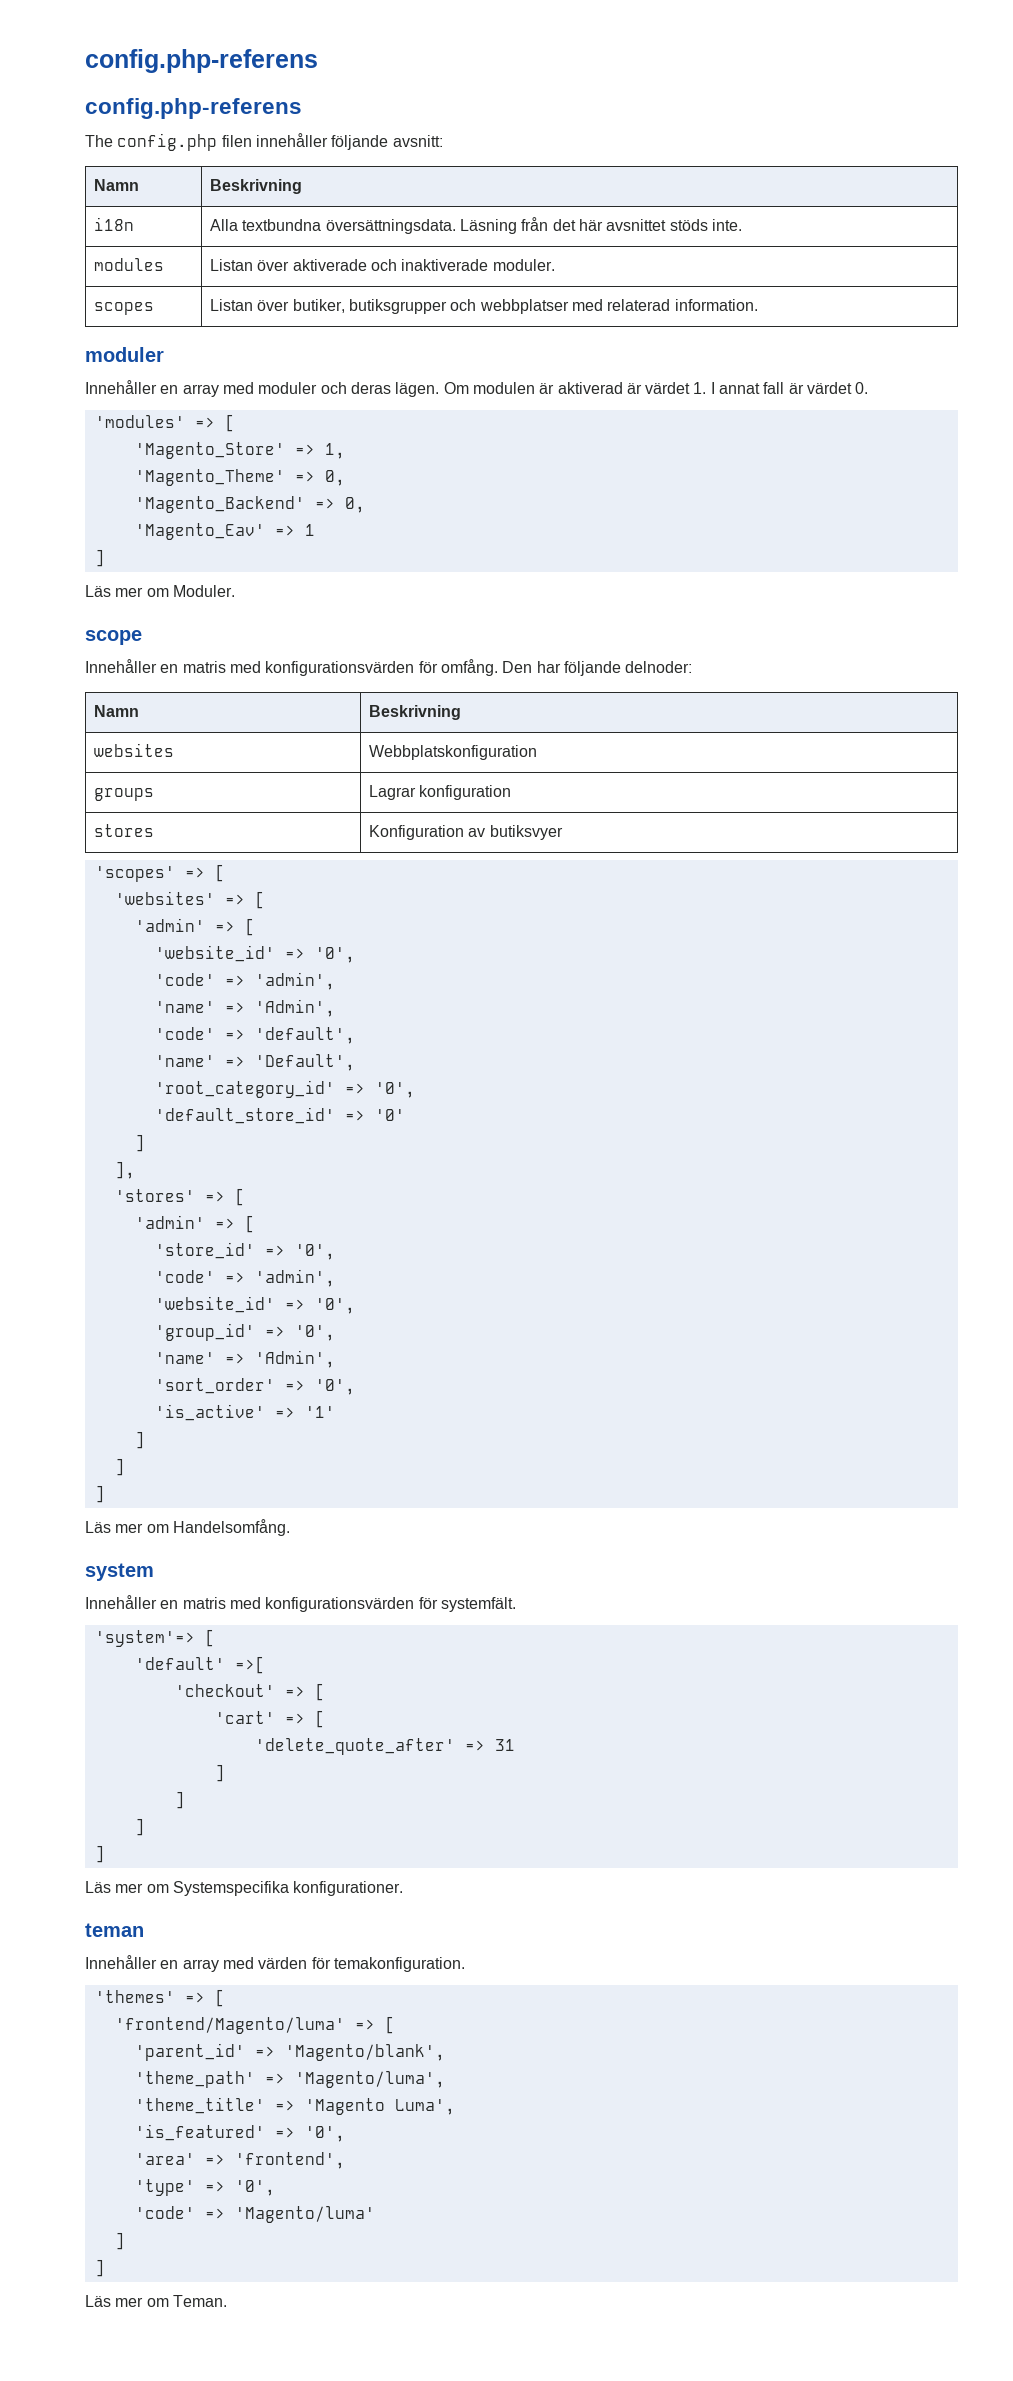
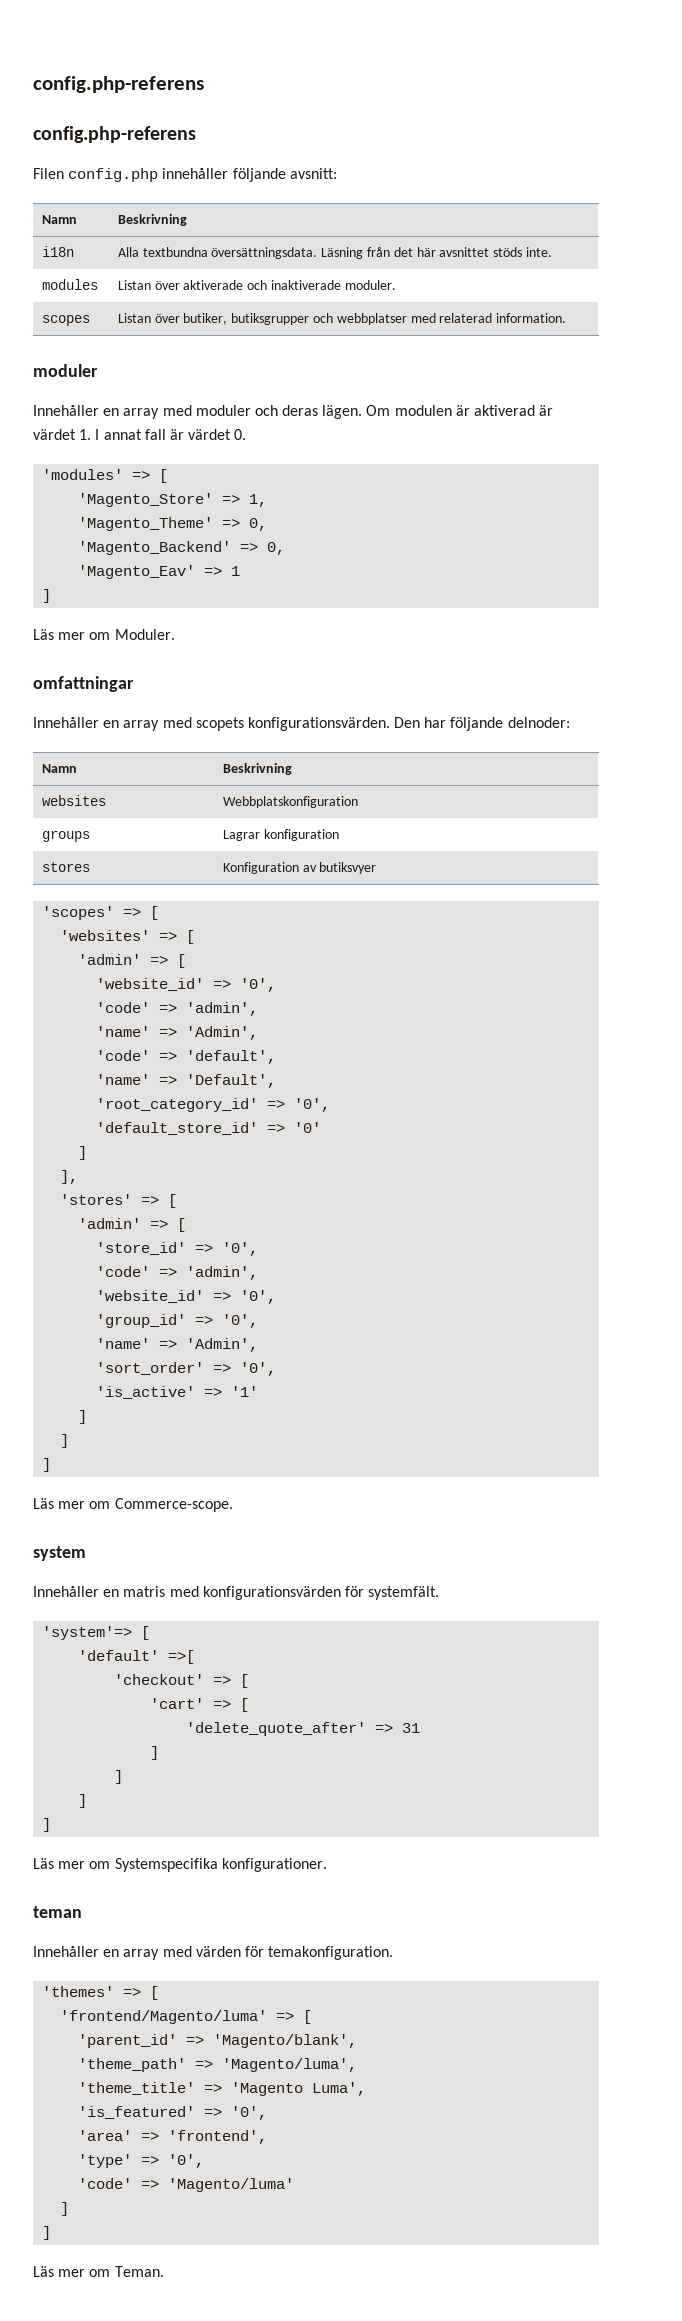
- The config.php filen innehåller följande avsnitt:
+ Filen config.php innehåller följande avsnitt:
- scope
- Innehåller en matris med konfigurationsvärden för omfång.
+ omfattningar
+ Innehåller en array med scopets konfigurationsvärden.
- Läs mer om Handelsomfång.
+ Läs mer om Commerce-scope.

